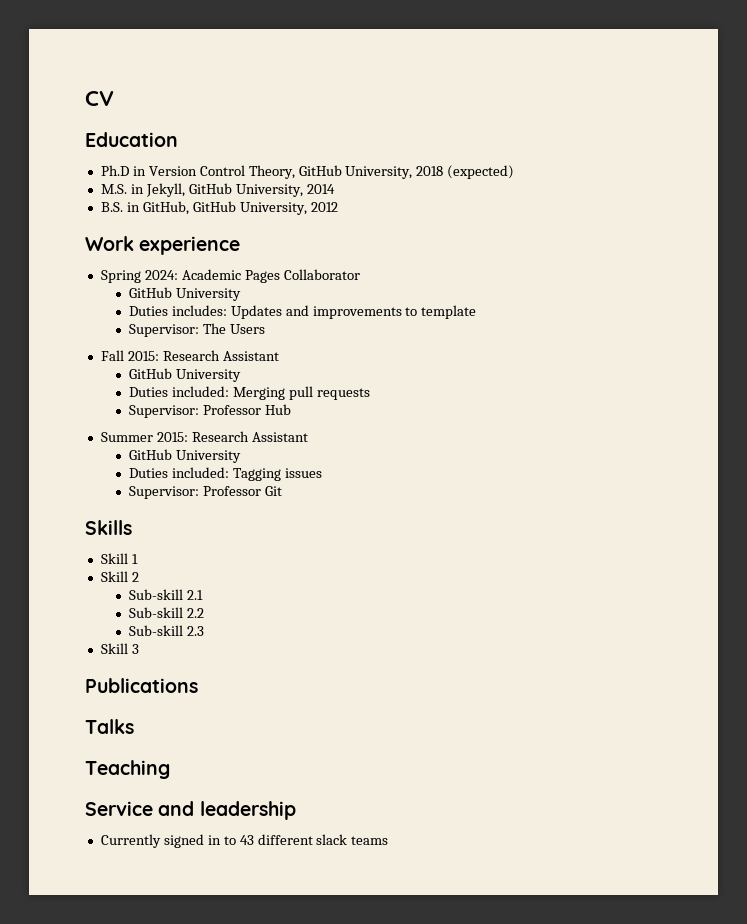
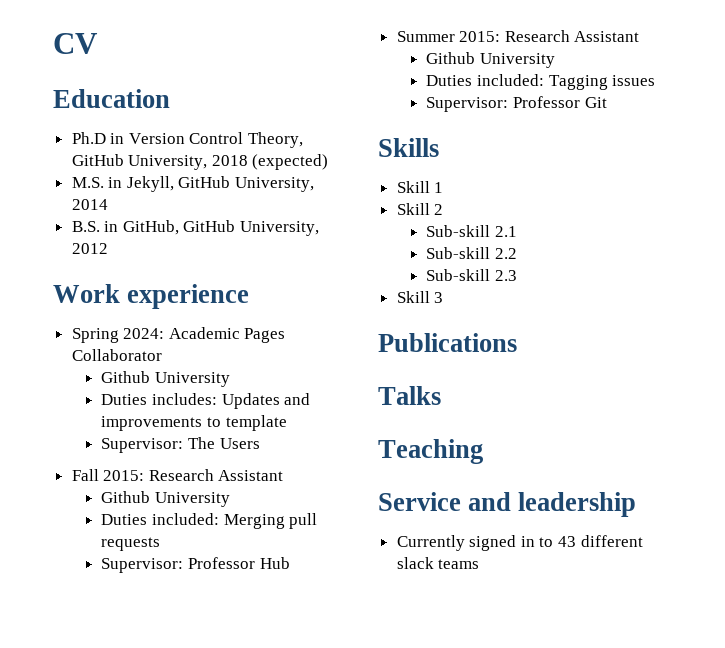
  Spring 2024: Academic Pages Collaborator
- GitHub University
+ Github University
  Fall 2015: Research Assistant
- GitHub University
+ Github University
  Summer 2015: Research Assistant
- GitHub University
+ Github University

